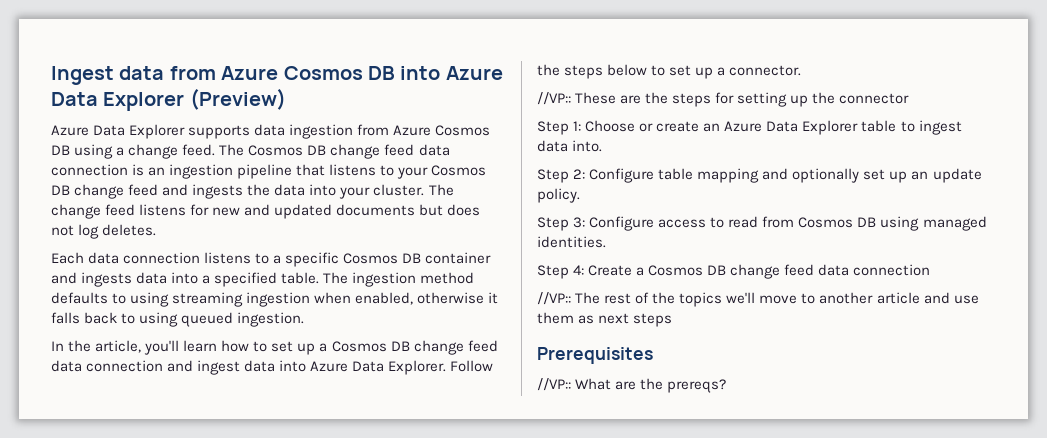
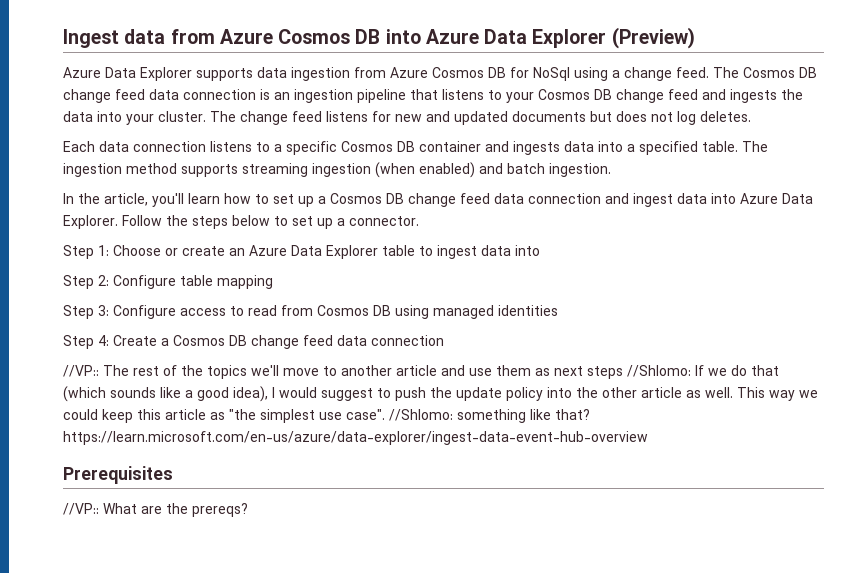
- Azure Data Explorer supports data ingestion from Azure Cosmos DB using a change feed.
+ Azure Data Explorer supports data ingestion from Azure Cosmos DB for NoSql using a change feed.
- The ingestion method defaults to using streaming ingestion when enabled, otherwise it falls back to using queued ingestion.
+ The ingestion method supports streaming ingestion (when enabled) and batch ingestion.
- //VP:: These are the steps for setting up the connector
- Step 1: Choose or create an Azure Data Explorer table to ingest data into.
+ Step 1: Choose or create an Azure Data Explorer table to ingest data into
- Step 2: Configure table mapping and optionally set up an update policy.
+ Step 2: Configure table mapping
- Step 3: Configure access to read from Cosmos DB using managed identities.
+ Step 3: Configure access to read from Cosmos DB using managed identities
- //VP:: The rest of the topics we'll move to another article and use them as next steps
+ //VP:: The rest of the topics we'll move to another article and use them as next steps //Shlomo: If we do that (which sounds like a good idea), I would suggest to push the update policy into the other article as well. This way we could keep this article as "the simplest use case". //Shlomo: something like that? https://learn.microsoft.com/en-us/azure/data-explorer/ingest-data-event-hub-overview

